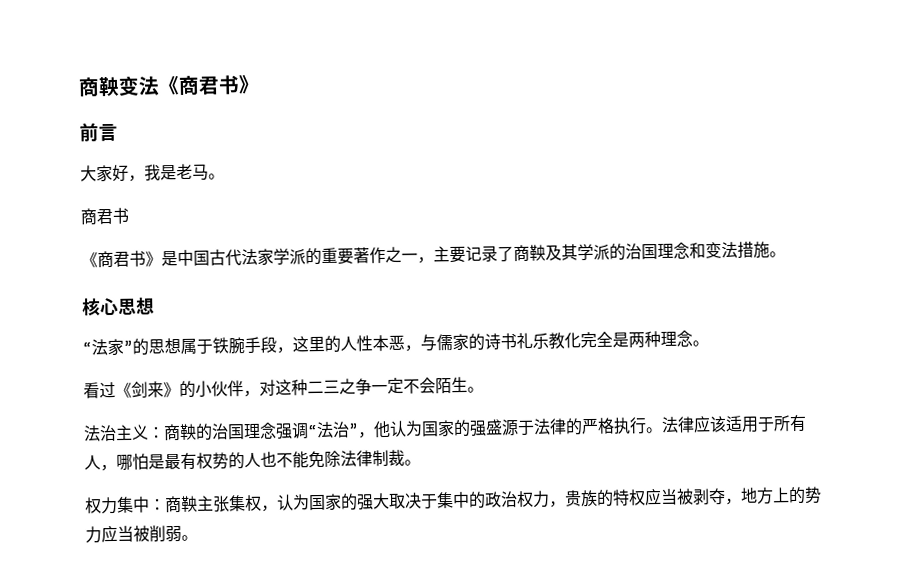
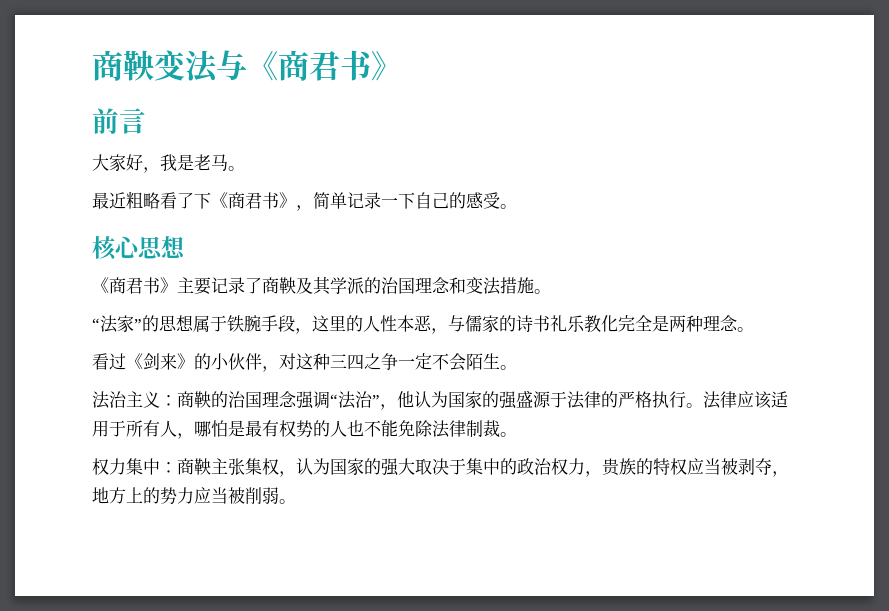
- 商鞅变法《商君书》
+ 商鞅变法与《商君书》
  大家好，我是老马。
- 商君书
- 《商君书》是中国古代法家学派的重要著作之一，主要记录了商鞅及其学派的治国理念和变法措施。
+ 最近粗略看了下《商君书》，简单记录一下自己的感受。
+ 核心思想
+ 《商君书》主要记录了商鞅及其学派的治国理念和变法措施。
- 核心思想
- 看过《剑来》的小伙伴，对这种二三之争一定不会陌生。
+ 看过《剑来》的小伙伴，对这种三四之争一定不会陌生。

